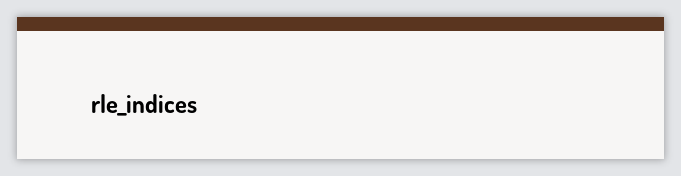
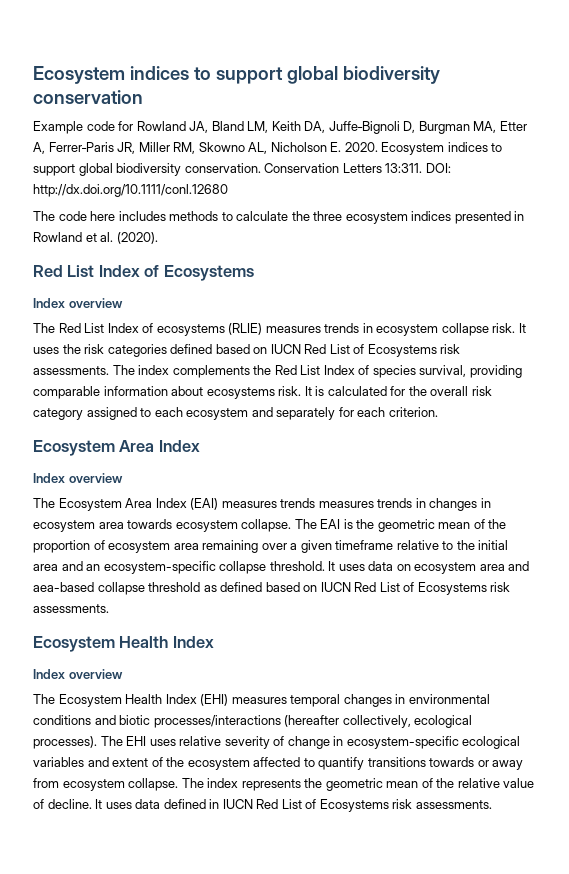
- rle_indices
+ Ecosystem indices to support global biodiversity conservation
+ Example code for Rowland JA, Bland LM, Keith DA, Juffe‐Bignoli D, Burgman MA, Etter A, Ferrer‐Paris JR, Miller RM, Skowno AL, Nicholson E. 2020. Ecosystem indices to support global biodiversity conservation. Conservation Letters 13:311. DOI: http://dx.doi.org/10.1111/conl.12680
+ The code here includes methods to calculate the three ecosystem indices presented in Rowland et al. (2020).
+ Red List Index of Ecosystems
+ Index overview
+ The Red List Index of ecosystems (RLIE) measures trends in ecosystem collapse risk. It uses the risk categories defined based on IUCN Red List of Ecosystems risk assessments. The index complements the Red List Index of species survival, providing comparable information about ecosystems risk. It is calculated for the overall risk category assigned to each ecosystem and separately for each criterion.
+ Ecosystem Area Index
+ Index overview
+ The Ecosystem Area Index (EAI) measures trends measures trends in changes in ecosystem area towards ecosystem collapse. The EAI is the geometric mean of the proportion of ecosystem area remaining over a given timeframe relative to the initial area and an ecosystem-specific collapse threshold. It uses data on ecosystem area and aea-based collapse threshold as defined based on IUCN Red List of Ecosystems risk assessments.
+ Ecosystem Health Index
+ Index overview
+ The Ecosystem Health Index (EHI) measures temporal changes in environmental conditions and biotic processes/interactions (hereafter collectively, ecological processes). The EHI uses relative severity of change in ecosystem-specific ecological variables and extent of the ecosystem affected to quantify transitions towards or away from ecosystem collapse. The index represents the geometric mean of the relative value of decline. It uses data defined in IUCN Red List of Ecosystems risk assessments.

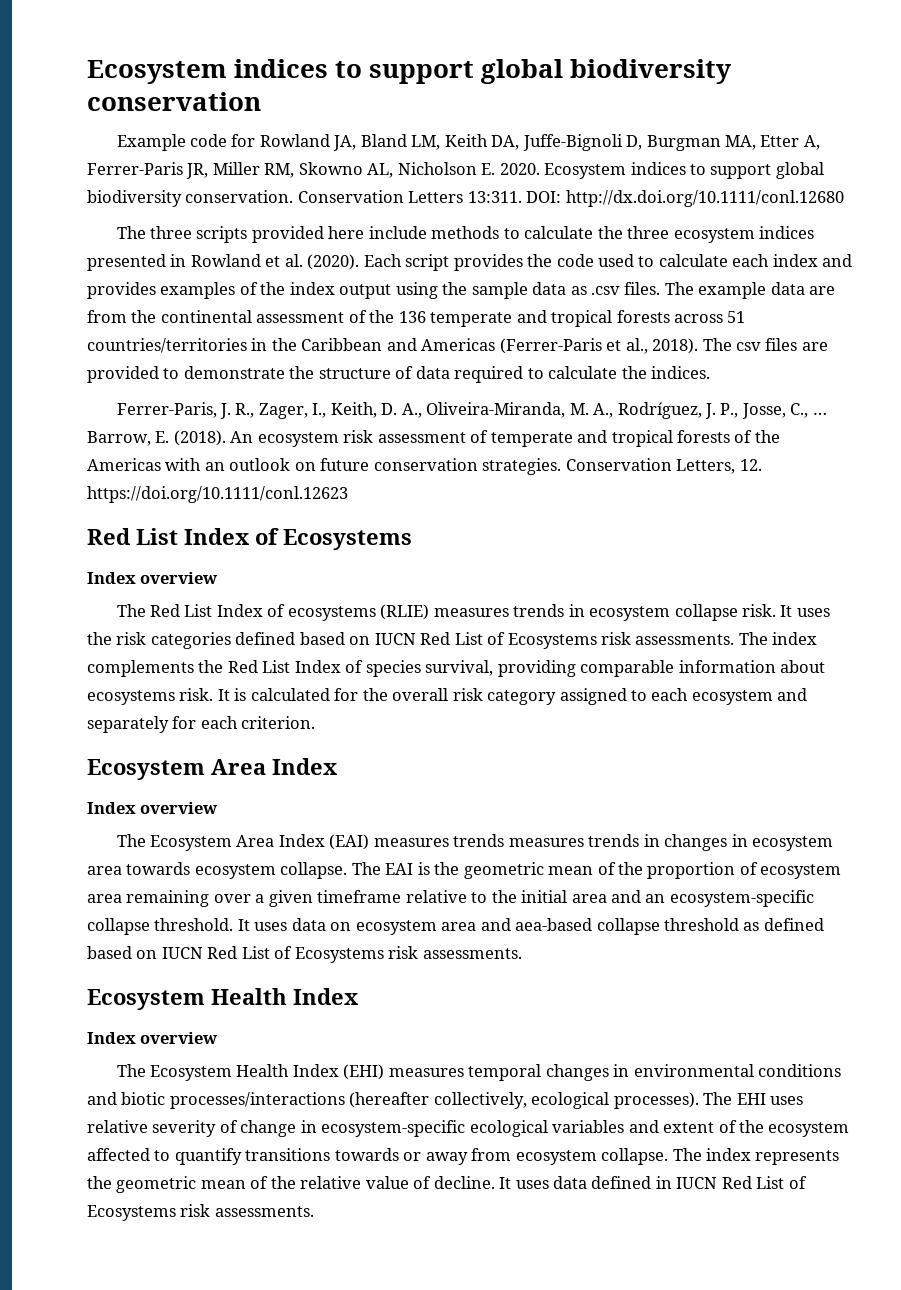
- The code here includes methods to calculate the three ecosystem indices presented in Rowland et al. (2020).
+ The three scripts provided here include methods to calculate the three ecosystem indices presented in Rowland et al. (2020). Each script provides the code used to calculate each index and provides examples of the index output using the sample data as .csv files. The example data are from the continental assessment of the 136 temperate and tropical forests across 51 countries/territories in the Caribbean and Americas (Ferrer-Paris et al., 2018). The csv files are provided to demonstrate the structure of data required to calculate the indices.
+ Ferrer-Paris, J. R., Zager, I., Keith, D. A., Oliveira-Miranda, M. A., Rodríguez, J. P., Josse, C., … Barrow, E. (2018). An ecosystem risk assessment of temperate and tropical forests of the Americas with an outlook on future conservation strategies. Conservation Letters, 12. https://doi.org/10.1111/conl.12623

